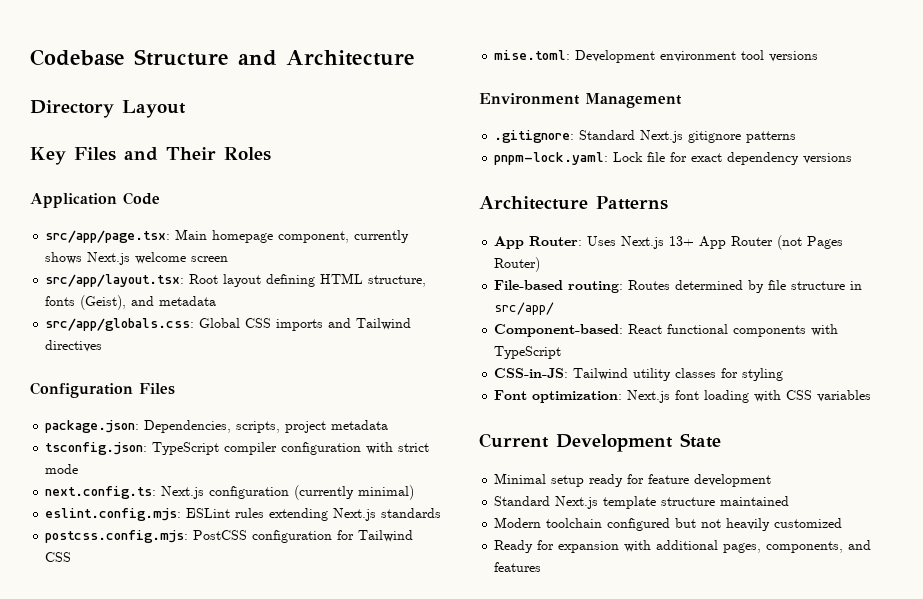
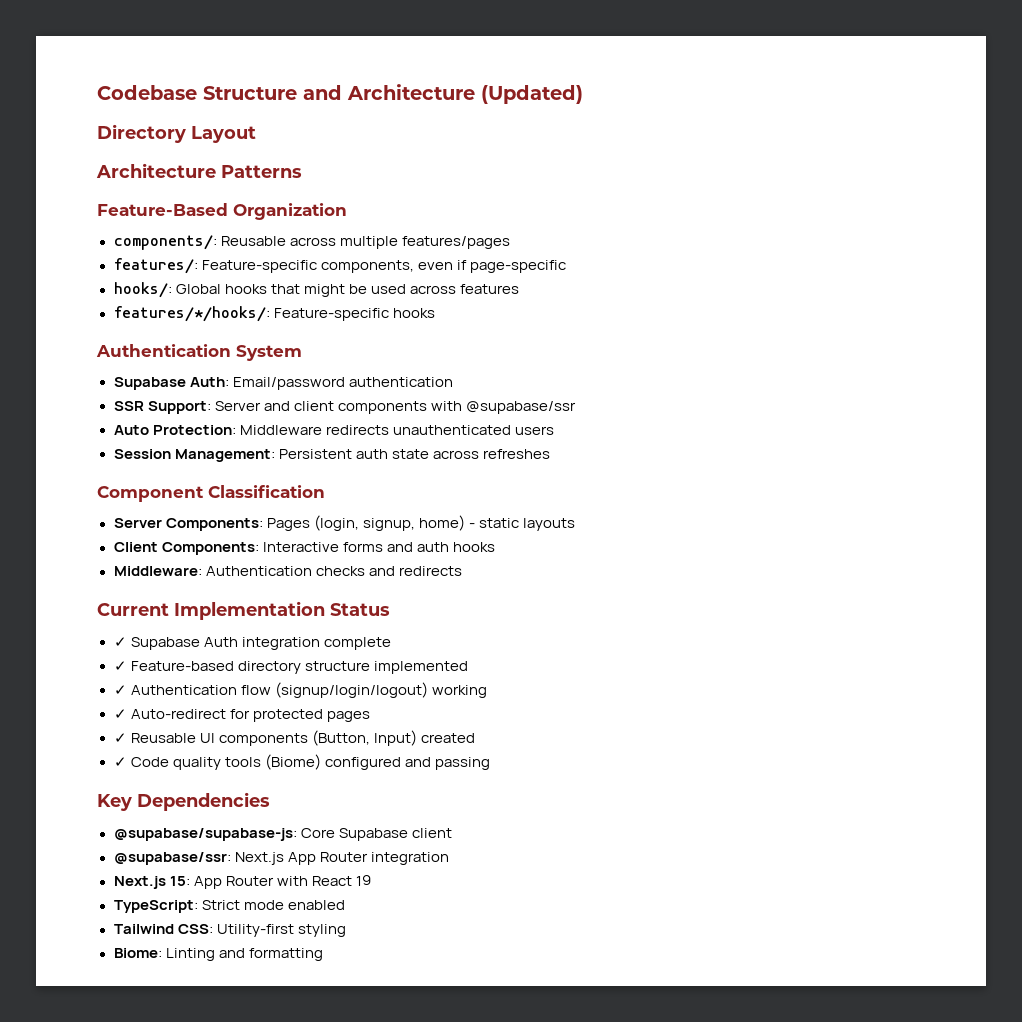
- Codebase Structure and Architecture
+ Codebase Structure and Architecture (Updated)
- Key Files and Their Roles
- Application Code
- src/app/page.tsx: Main homepage component, currently shows Next.js welcome screen
- src/app/layout.tsx: Root layout defining HTML structure, fonts (Geist), and metadata
- src/app/globals.css: Global CSS imports and Tailwind directives
- Configuration Files
- package.json: Dependencies, scripts, project metadata
- tsconfig.json: TypeScript compiler configuration with strict mode
- next.config.ts: Next.js configuration (currently minimal)
- eslint.config.mjs: ESLint rules extending Next.js standards
- postcss.config.mjs: PostCSS configuration for Tailwind CSS
- mise.toml: Development environment tool versions
- Environment Management
- .gitignore: Standard Next.js gitignore patterns
- pnpm-lock.yaml: Lock file for exact dependency versions
  Architecture Patterns
- App Router: Uses Next.js 13+ App Router (not Pages Router)
- File-based routing: Routes determined by file structure in src/app/
- Component-based: React functional components with TypeScript
- CSS-in-JS: Tailwind utility classes for styling
- Font optimization: Next.js font loading with CSS variables
- Current Development State
- Minimal setup ready for feature development
- Standard Next.js template structure maintained
- Modern toolchain configured but not heavily customized
- Ready for expansion with additional pages, components, and features
+ Feature-Based Organization
+ components/: Reusable across multiple features/pages
+ features/: Feature-specific components, even if page-specific
+ hooks/: Global hooks that might be used across features
+ features/*/hooks/: Feature-specific hooks
+ Authentication System
+ Supabase Auth: Email/password authentication
+ SSR Support: Server and client components with @supabase/ssr
+ Auto Protection: Middleware redirects unauthenticated users
+ Session Management: Persistent auth state across refreshes
+ Component Classification
+ Server Components: Pages (login, signup, home) - static layouts
+ Client Components: Interactive forms and auth hooks
+ Middleware: Authentication checks and redirects
+ Current Implementation Status
+ ✓ Supabase Auth integration complete
+ ✓ Feature-based directory structure implemented
+ ✓ Authentication flow (signup/login/logout) working
+ ✓ Auto-redirect for protected pages
+ ✓ Reusable UI components (Button, Input) created
+ ✓ Code quality tools (Biome) configured and passing
+ Key Dependencies
+ @supabase/supabase-js: Core Supabase client
+ @supabase/ssr: Next.js App Router integration
+ Next.js 15: App Router with React 19
+ TypeScript: Strict mode enabled
+ Tailwind CSS: Utility-first styling
+ Biome: Linting and formatting

